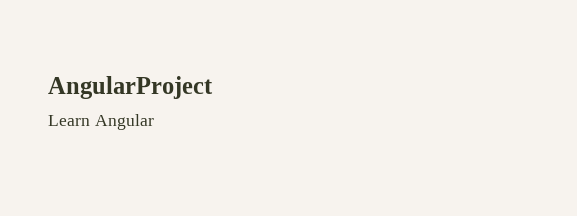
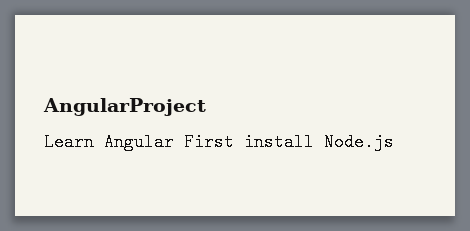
- Learn Angular
+ Learn Angular First install Node.js

